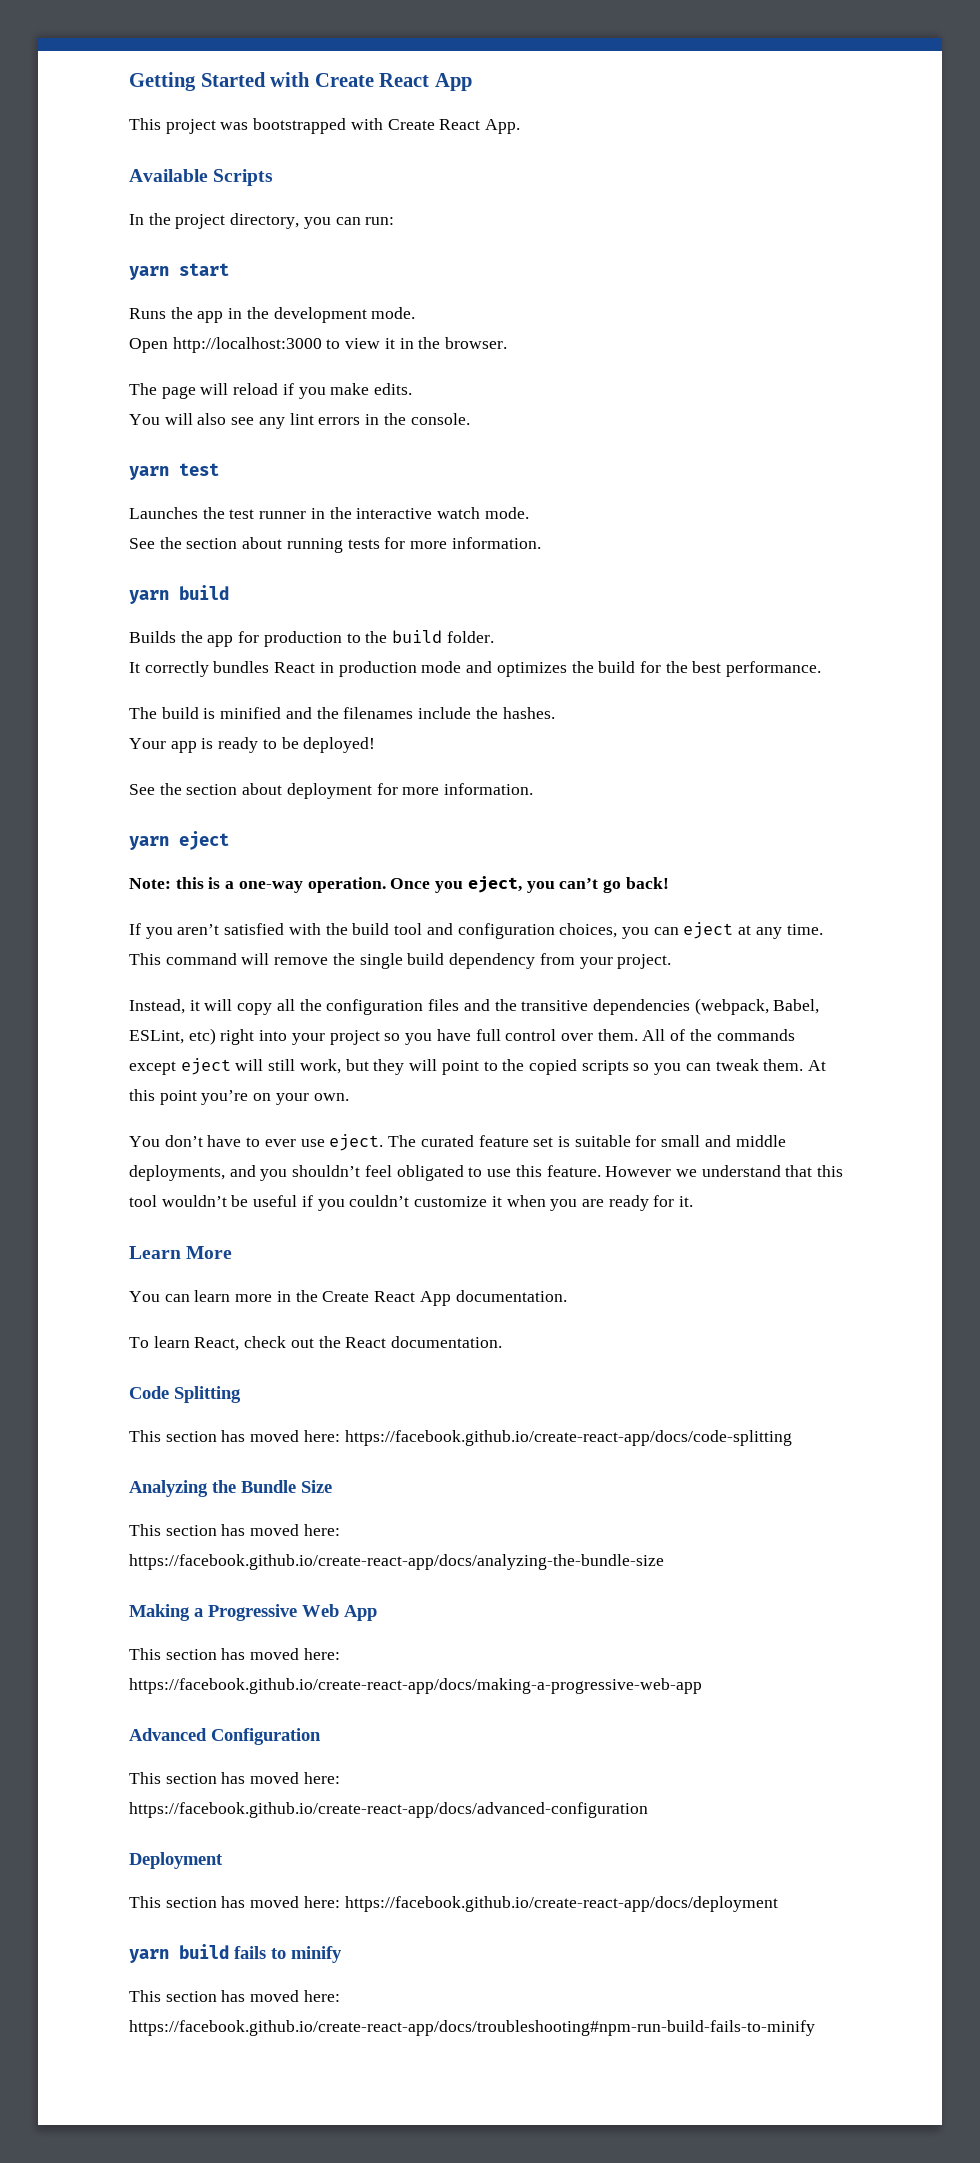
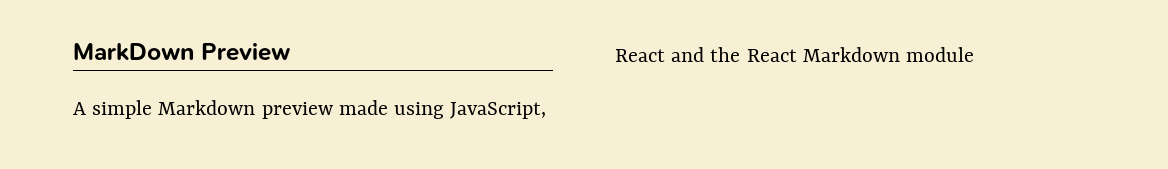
- Getting Started with Create React App
- This project was bootstrapped with Create React App.
- Available Scripts
- In the project directory, you can run:
- yarn start
- Runs the app in the development mode.
- Open http://localhost:3000 to view it in the browser.
- The page will reload if you make edits.
- You will also see any lint errors in the console.
- yarn test
- Launches the test runner in the interactive watch mode.
- See the section about running tests for more information.
- yarn build
- Builds the app for production to the build folder.
- It correctly bundles React in production mode and optimizes the build for the best performance.
- The build is minified and the filenames include the hashes.
- Your app is ready to be deployed!
- See the section about deployment for more information.
- yarn eject
- Note: this is a one-way operation. Once you eject, you can’t go back!
- If you aren’t satisfied with the build tool and configuration choices, you can eject at any time. This command will remove the single build dependency from your project.
- Instead, it will copy all the configuration files and the transitive dependencies (webpack, Babel, ESLint, etc) right into your project so you have full control over them. All of the commands except eject will still work, but they will point to the copied scripts so you can tweak them. At this point you’re on your own.
- You don’t have to ever use eject. The curated feature set is suitable for small and middle deployments, and you shouldn’t feel obligated to use this feature. However we understand that this tool wouldn’t be useful if you couldn’t customize it when you are ready for it.
- Learn More
- You can learn more in the Create React App documentation.
- To learn React, check out the React documentation.
- Code Splitting
- This section has moved here: https://facebook.github.io/create-react-app/docs/code-splitting
- Analyzing the Bundle Size
- This section has moved here: https://facebook.github.io/create-react-app/docs/analyzing-the-bundle-size
- Making a Progressive Web App
- This section has moved here: https://facebook.github.io/create-react-app/docs/making-a-progressive-web-app
- Advanced Configuration
- This section has moved here: https://facebook.github.io/create-react-app/docs/advanced-configuration
- Deployment
- This section has moved here: https://facebook.github.io/create-react-app/docs/deployment
- yarn build fails to minify
- This section has moved here: https://facebook.github.io/create-react-app/docs/troubleshooting#npm-run-build-fails-to-minify
+ MarkDown Preview
+ A simple Markdown preview made using JavaScript, React and the React Markdown module

